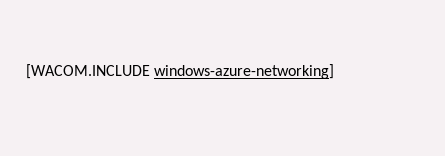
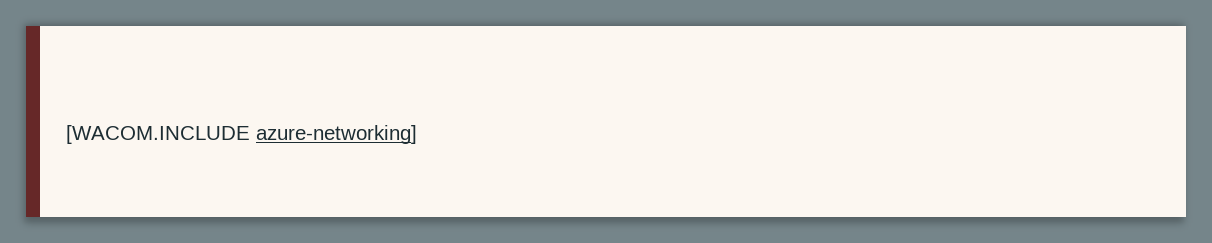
- [WACOM.INCLUDE windows-azure-networking]
+ [WACOM.INCLUDE azure-networking]

